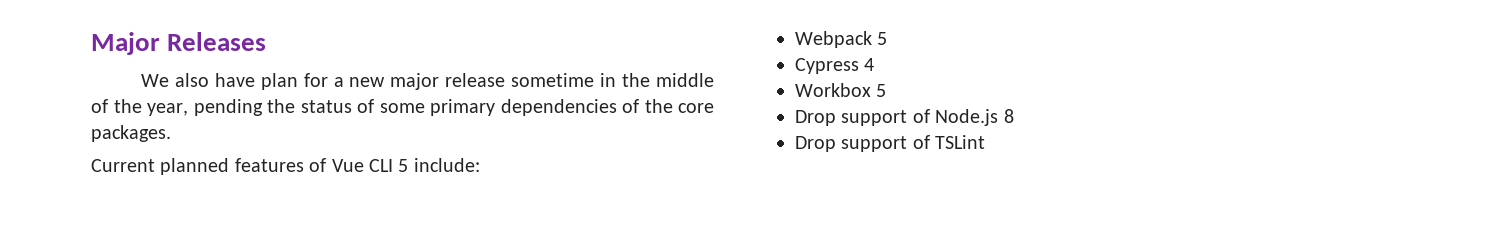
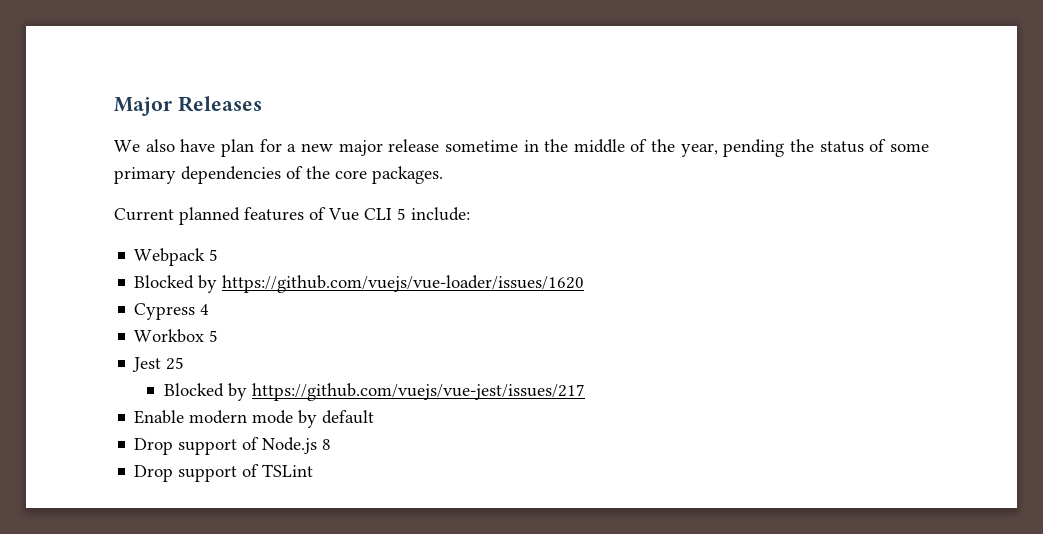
+ Blocked by https://github.com/vuejs/vue-loader/issues/1620
+ Jest 25
+ Blocked by https://github.com/vuejs/vue-jest/issues/217
+ Enable modern mode by default

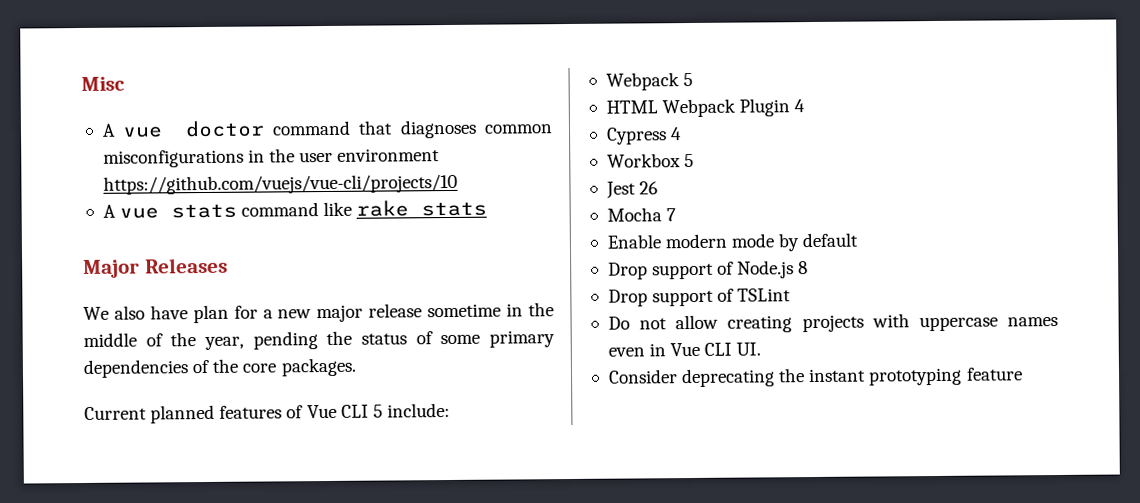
+ Misc
+ A vue doctor command that diagnoses common misconfigurations in the user environment https://github.com/vuejs/vue-cli/projects/10
+ A vue stats command like rake stats
- Blocked by https://github.com/vuejs/vue-loader/issues/1620
+ HTML Webpack Plugin 4
- Jest 25
- Blocked by https://github.com/vuejs/vue-jest/issues/217
+ Jest 26
+ Mocha 7
+ Do not allow creating projects with uppercase names even in Vue CLI UI.
+ Consider deprecating the instant prototyping feature

